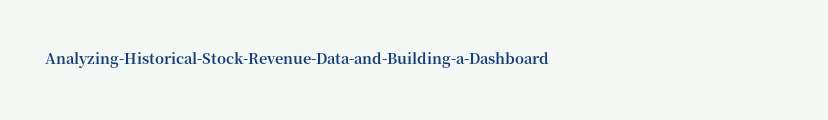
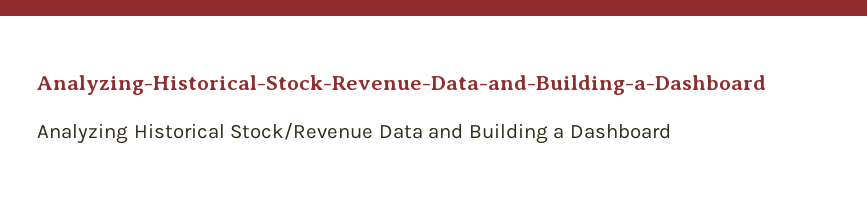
+ Analyzing Historical Stock/Revenue Data and Building a Dashboard

